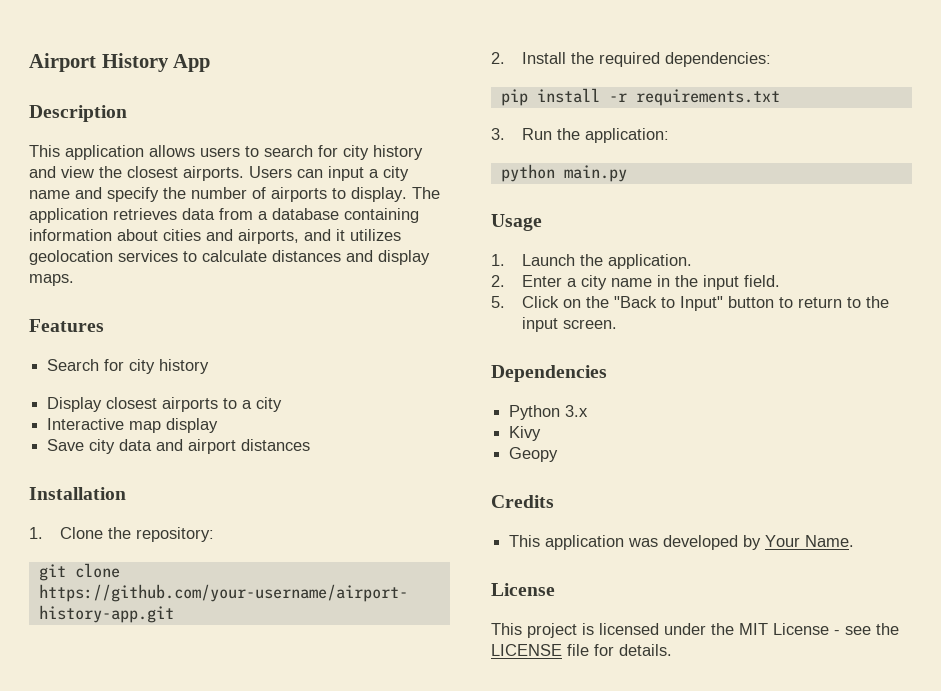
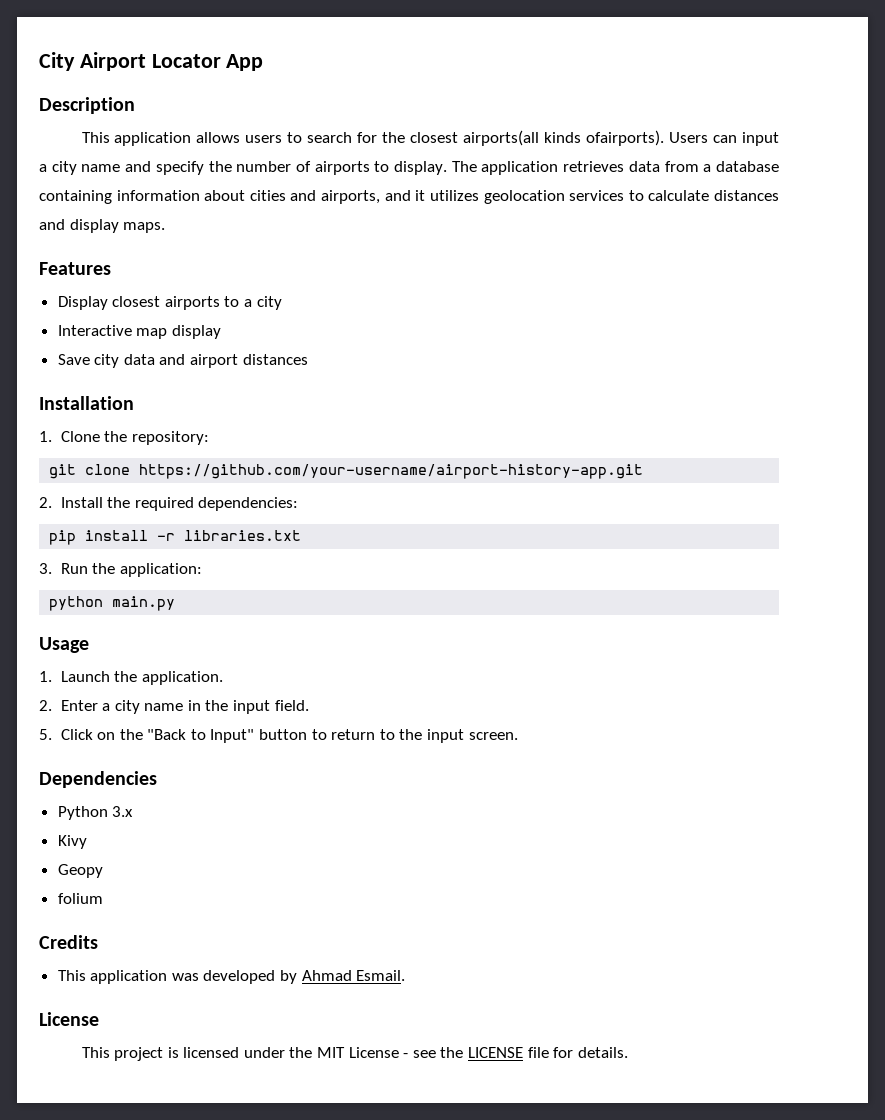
- Airport History App
+ City Airport Locator App
- This application allows users to search for city history and view the closest airports.
+ This application allows users to search for the closest airports(all kinds ofairports).
- Search for city history
- pip install -r requirements.txt
+ pip install -r libraries.txt
+ folium
- This application was developed by Your Name.
+ This application was developed by Ahmad Esmail.

